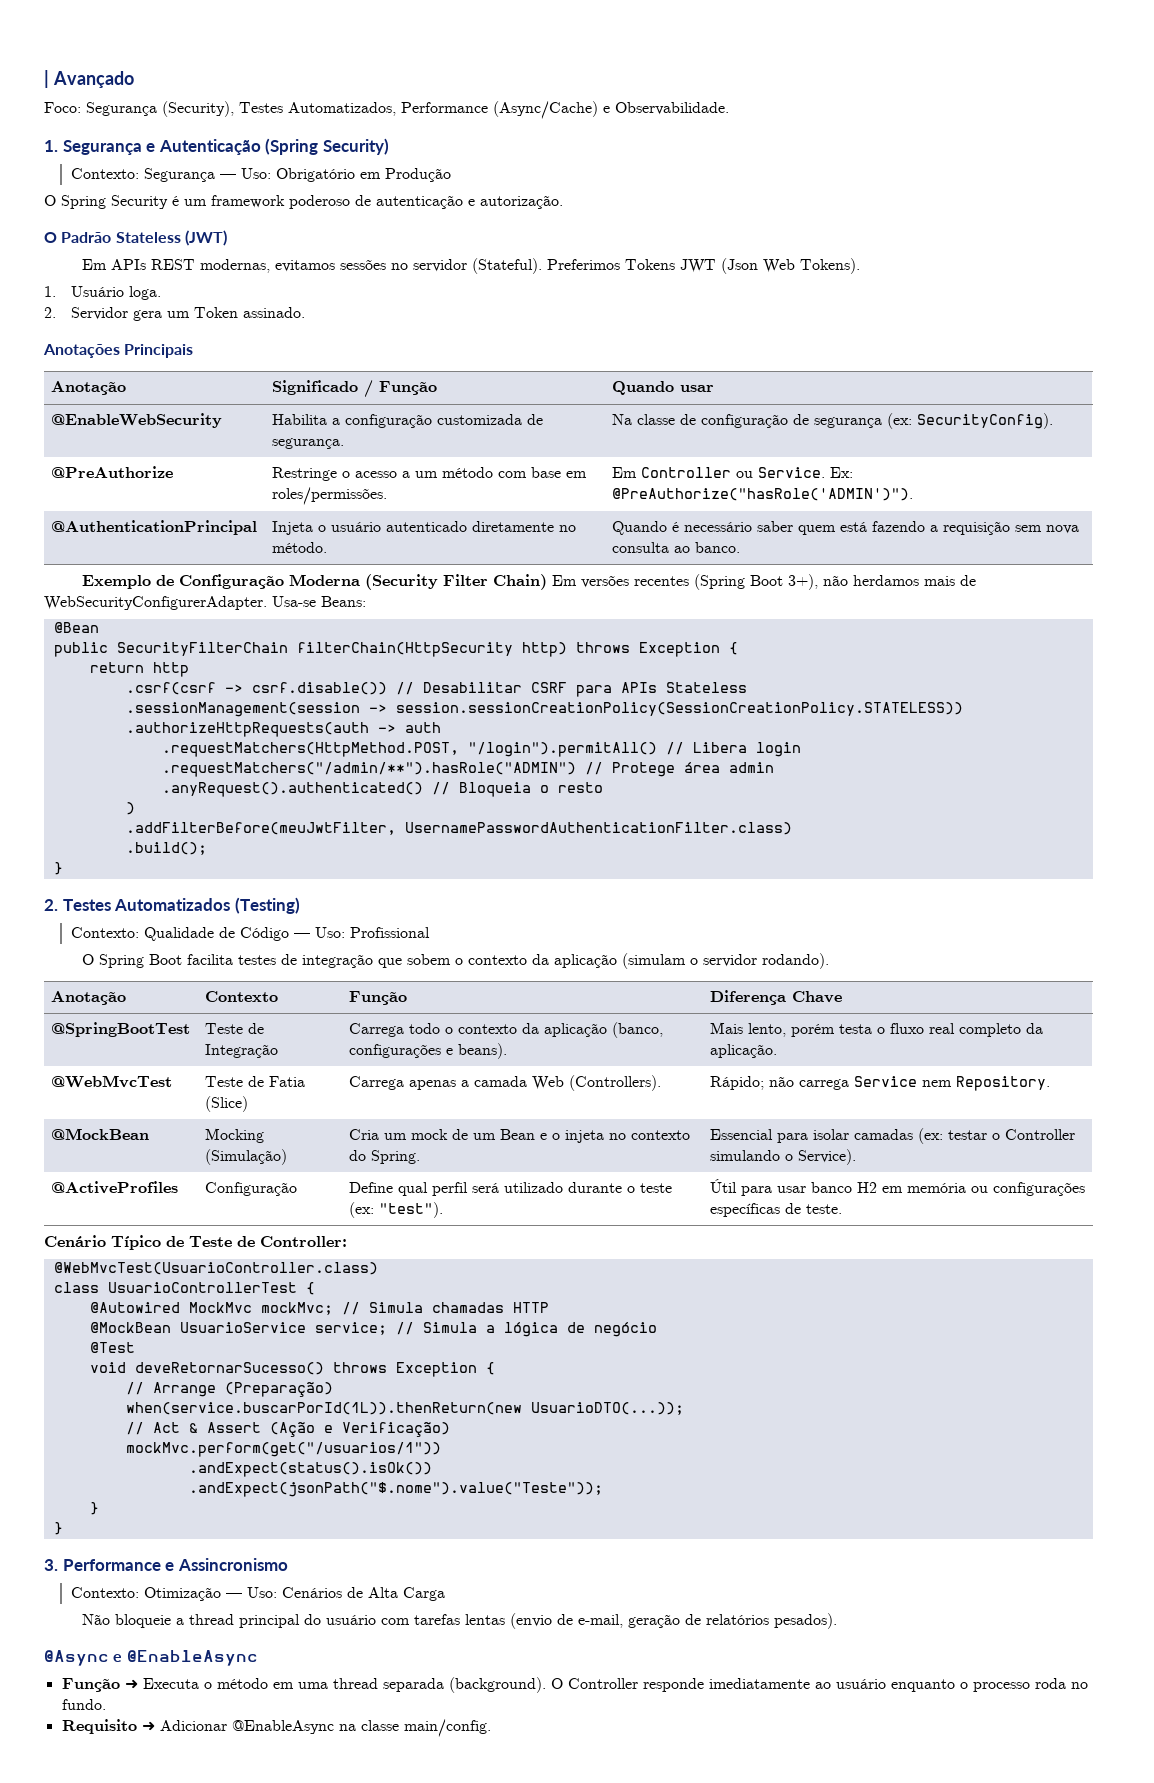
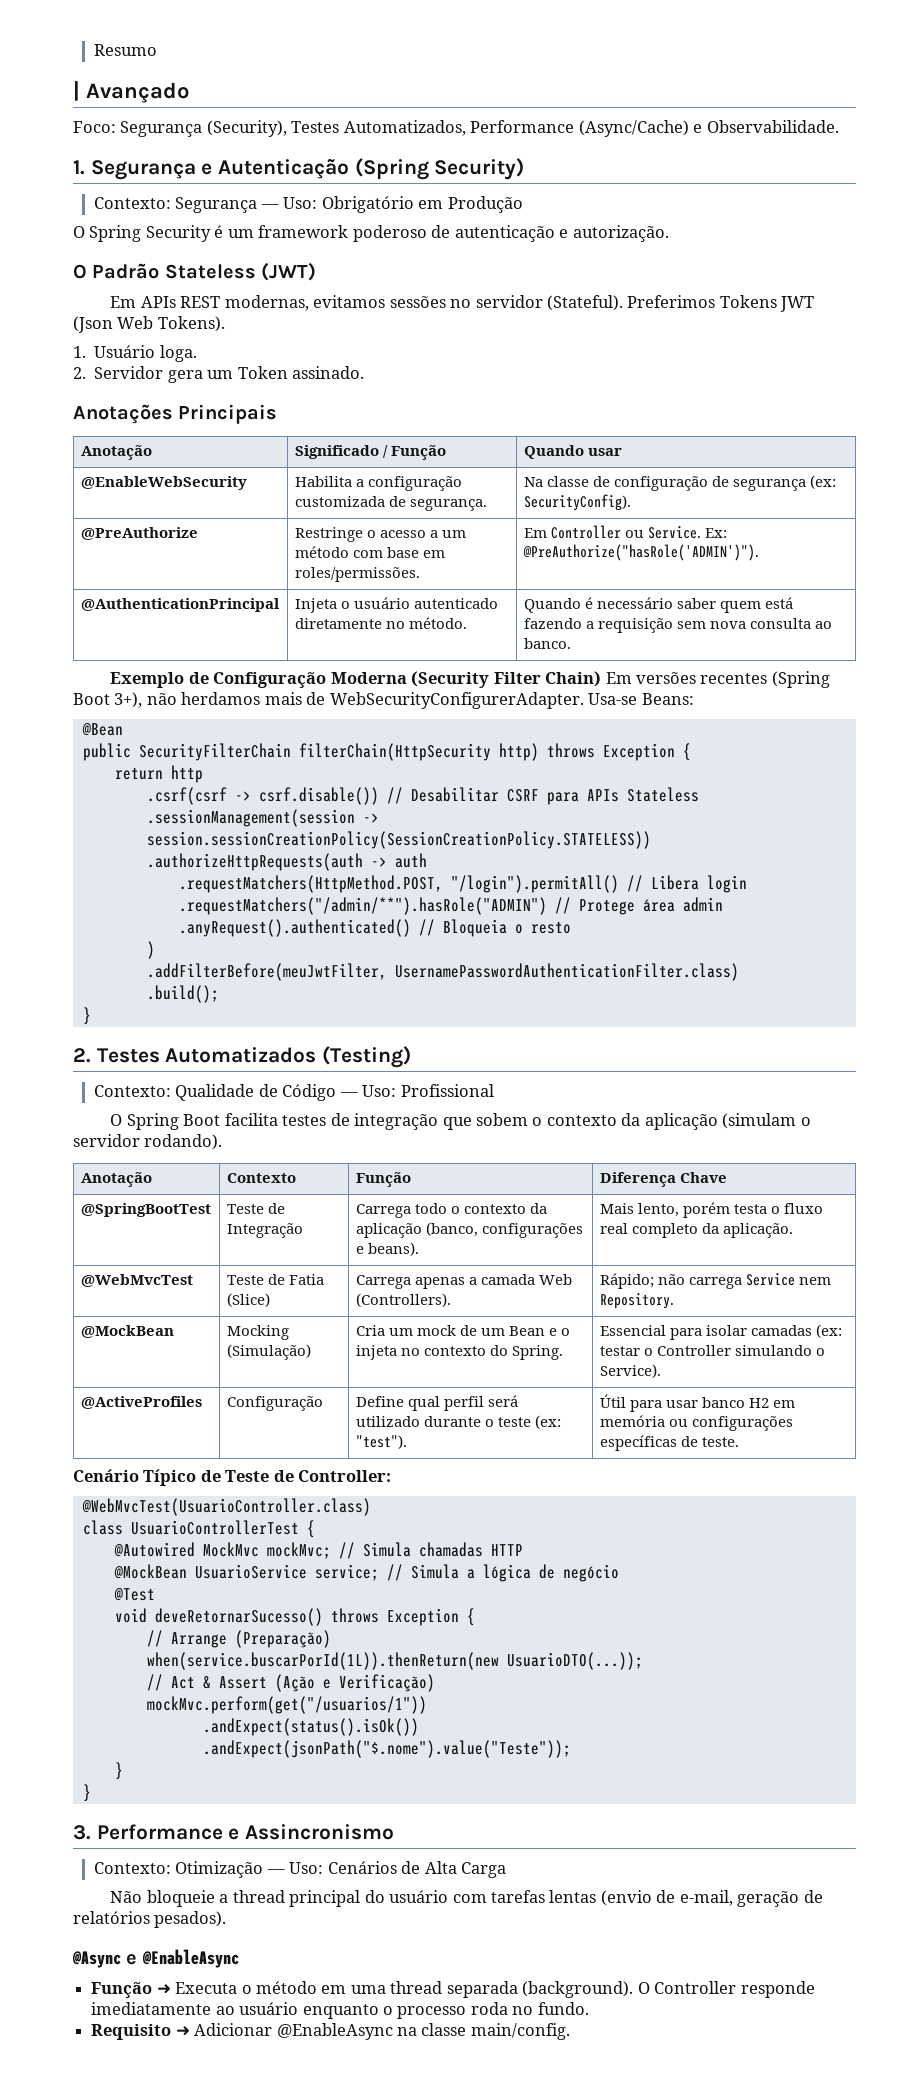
+ Resumo

